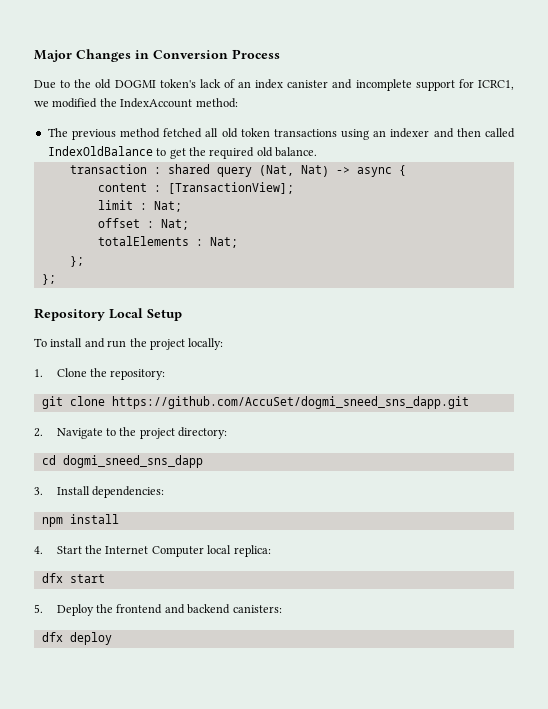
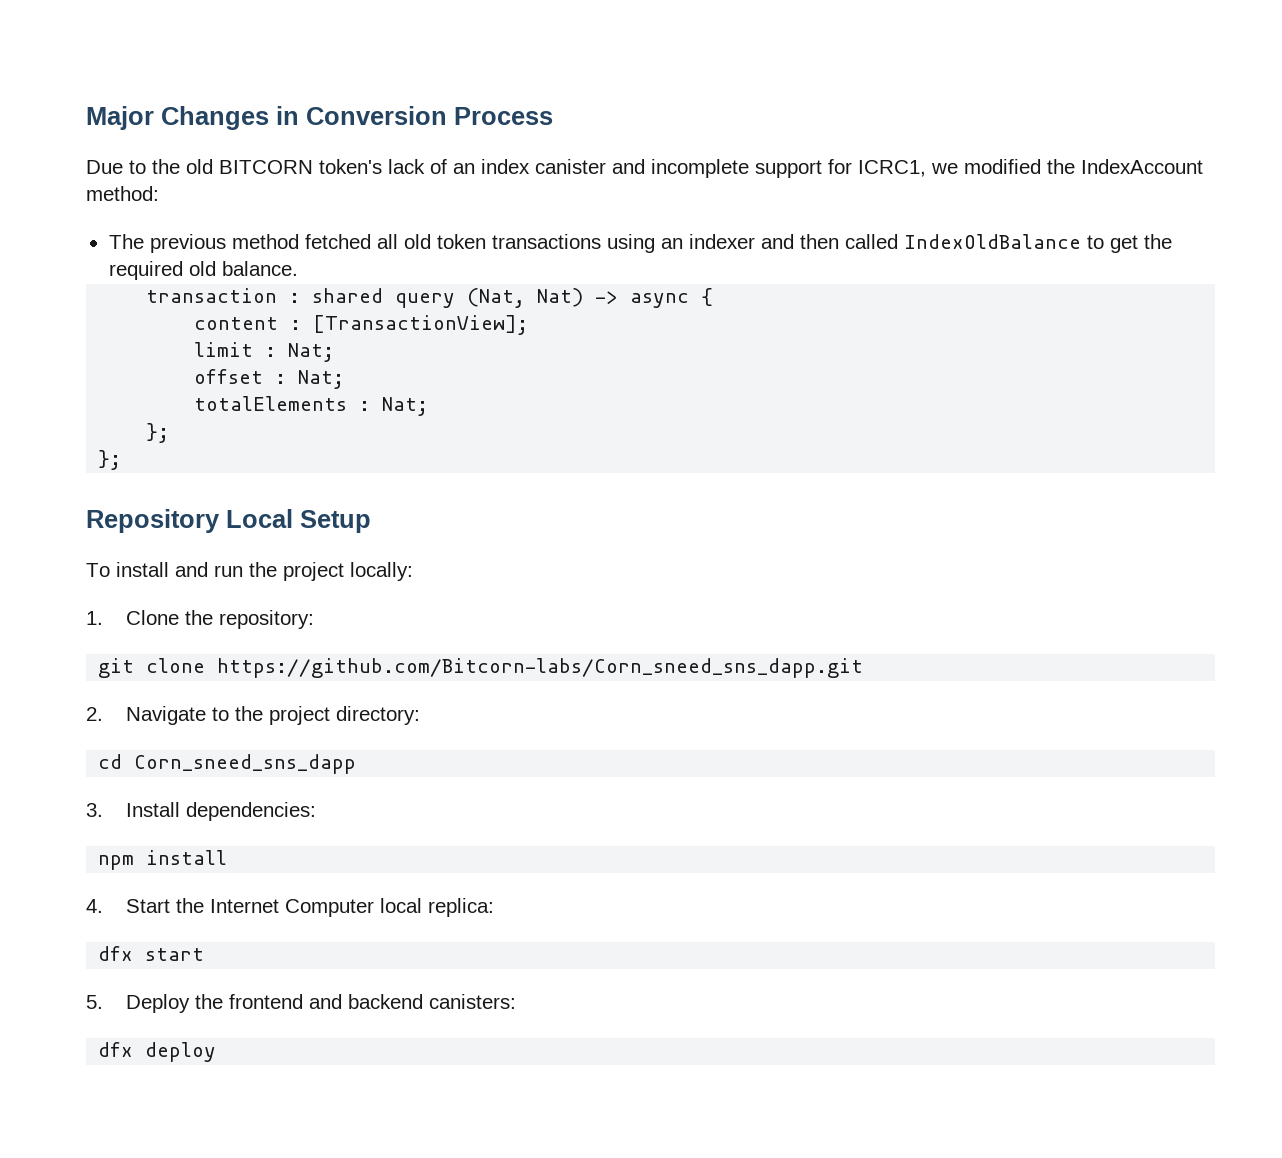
- Due to the old DOGMI token's lack of an index canister and incomplete support for ICRC1, we modified the IndexAccount method:
+ Due to the old BITCORN token's lack of an index canister and incomplete support for ICRC1, we modified the IndexAccount method:
- git clone https://github.com/AccuSet/dogmi_sneed_sns_dapp.git
+ git clone https://github.com/Bitcorn-labs/Corn_sneed_sns_dapp.git
- cd dogmi_sneed_sns_dapp
+ cd Corn_sneed_sns_dapp

